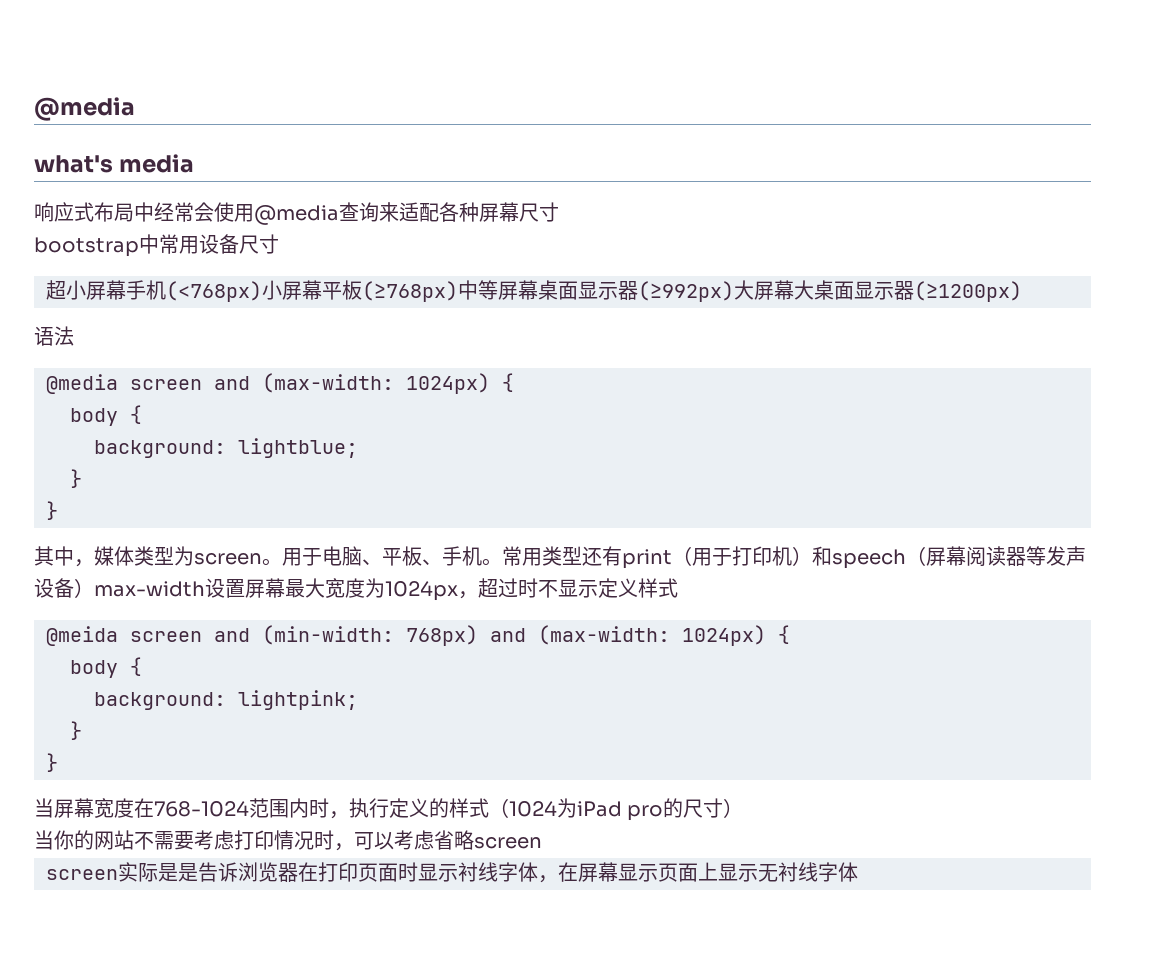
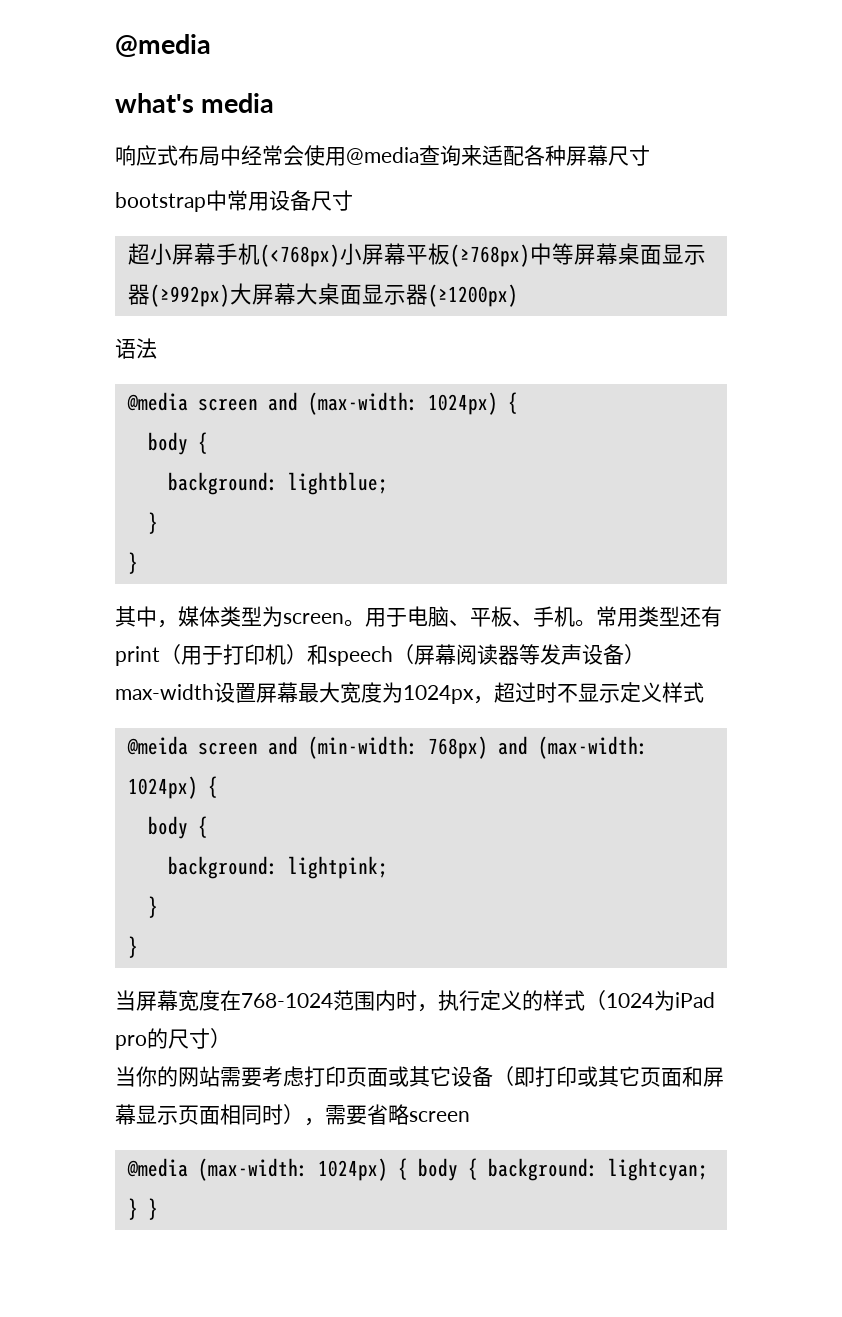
- 当你的网站不需要考虑打印情况时，可以考虑省略screen
- screen实际是是告诉浏览器在打印页面时显示衬线字体，在屏幕显示页面上显示无衬线字体
+ 当你的网站需要考虑打印页面或其它设备（即打印或其它页面和屏幕显示页面相同时），需要省略screen
+ @media (max-width: 1024px) { body { background: lightcyan; } }

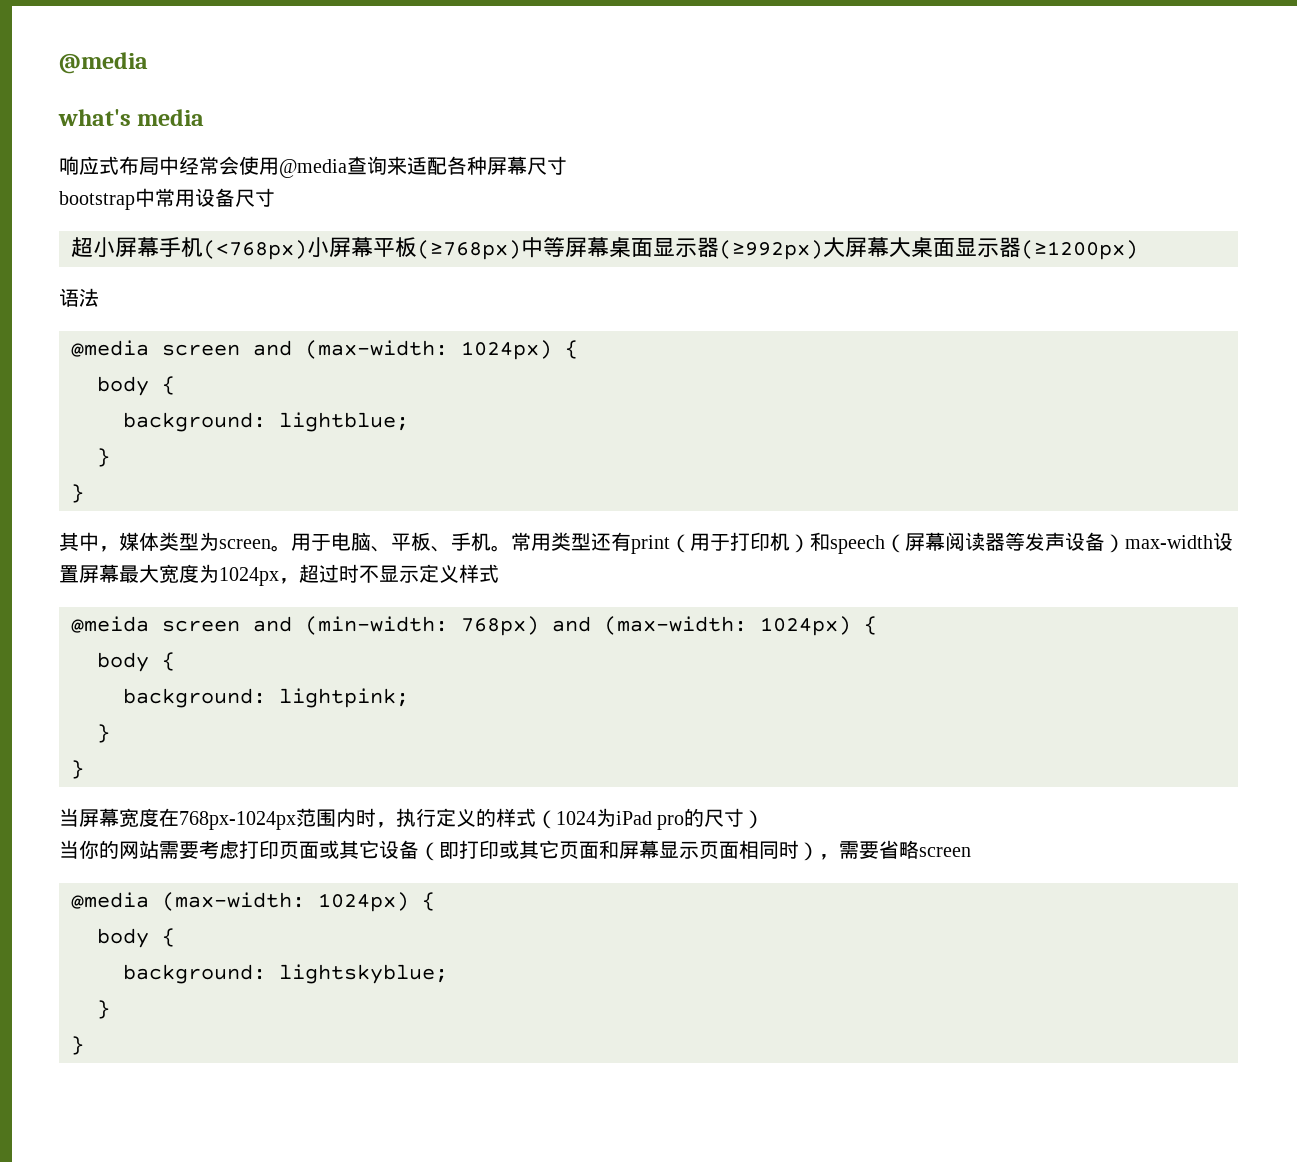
- 当屏幕宽度在768-1024范围内时，执行定义的样式（1024为iPad pro的尺寸）
+ 当屏幕宽度在768px-1024px范围内时，执行定义的样式（1024为iPad pro的尺寸）
- @media (max-width: 1024px) { body { background: lightcyan; } }
+ @media (max-width: 1024px) {
+ body {
+ background: lightskyblue;
+ }
+ }

